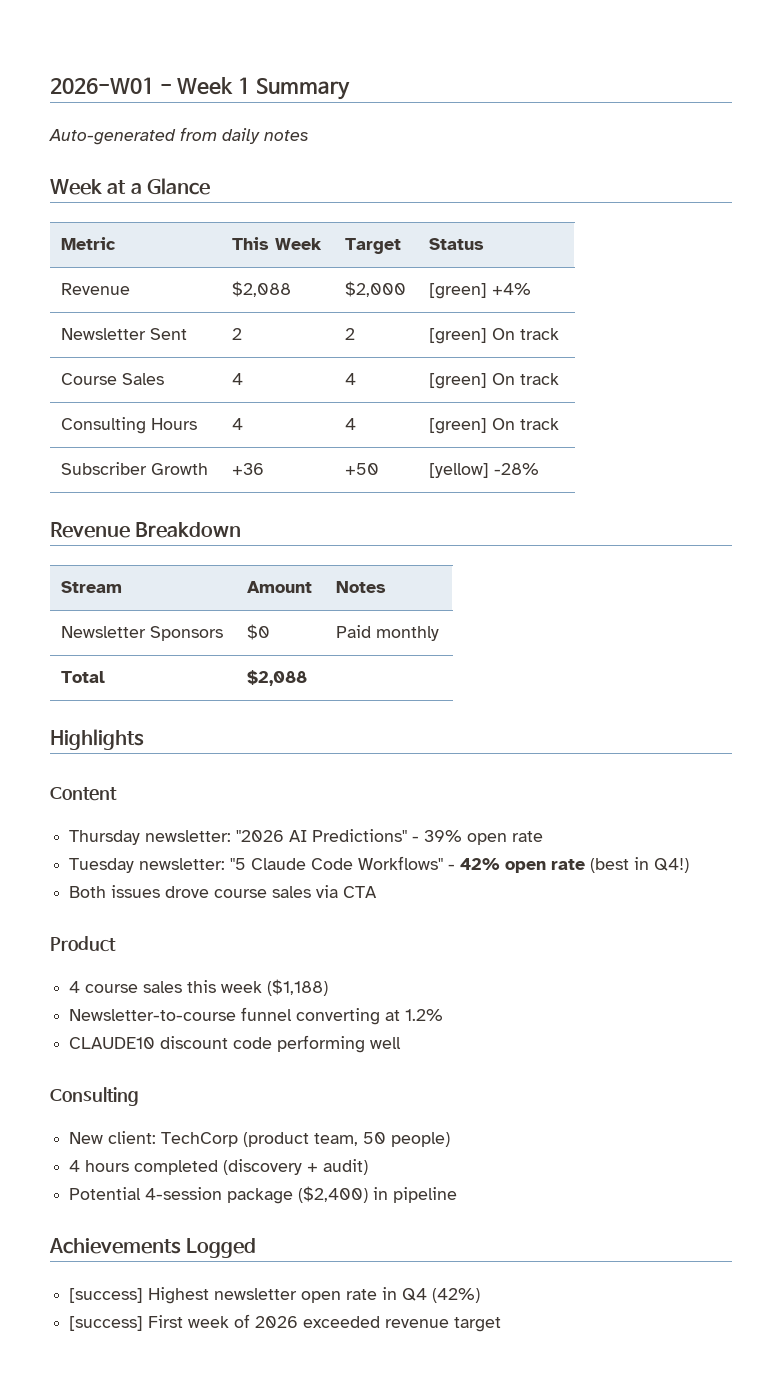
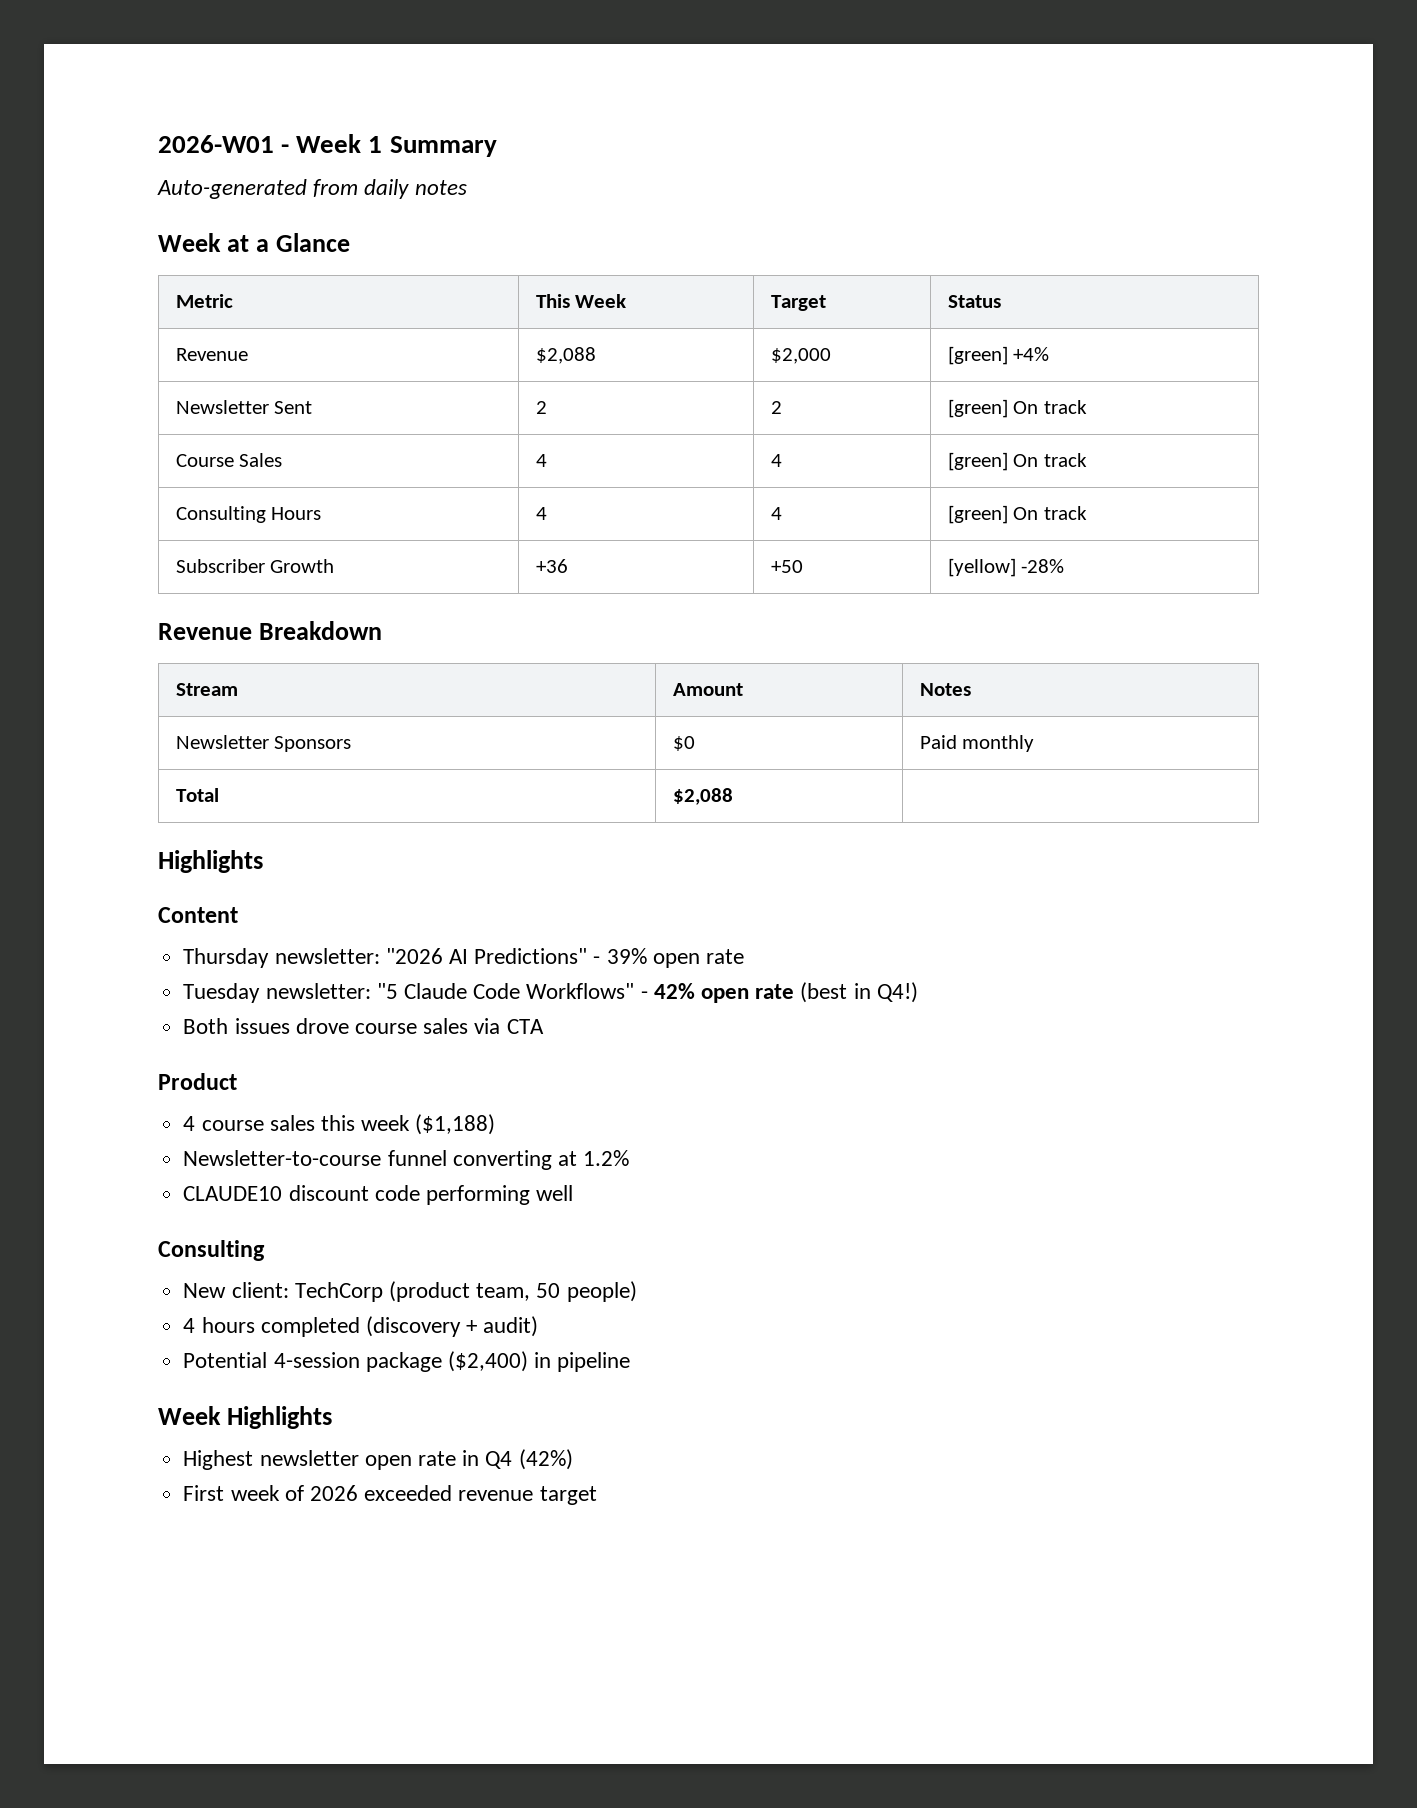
- Achievements Logged
- [success] Highest newsletter open rate in Q4 (42%)
+ Week Highlights
+ Highest newsletter open rate in Q4 (42%)
- [success] First week of 2026 exceeded revenue target
+ First week of 2026 exceeded revenue target

